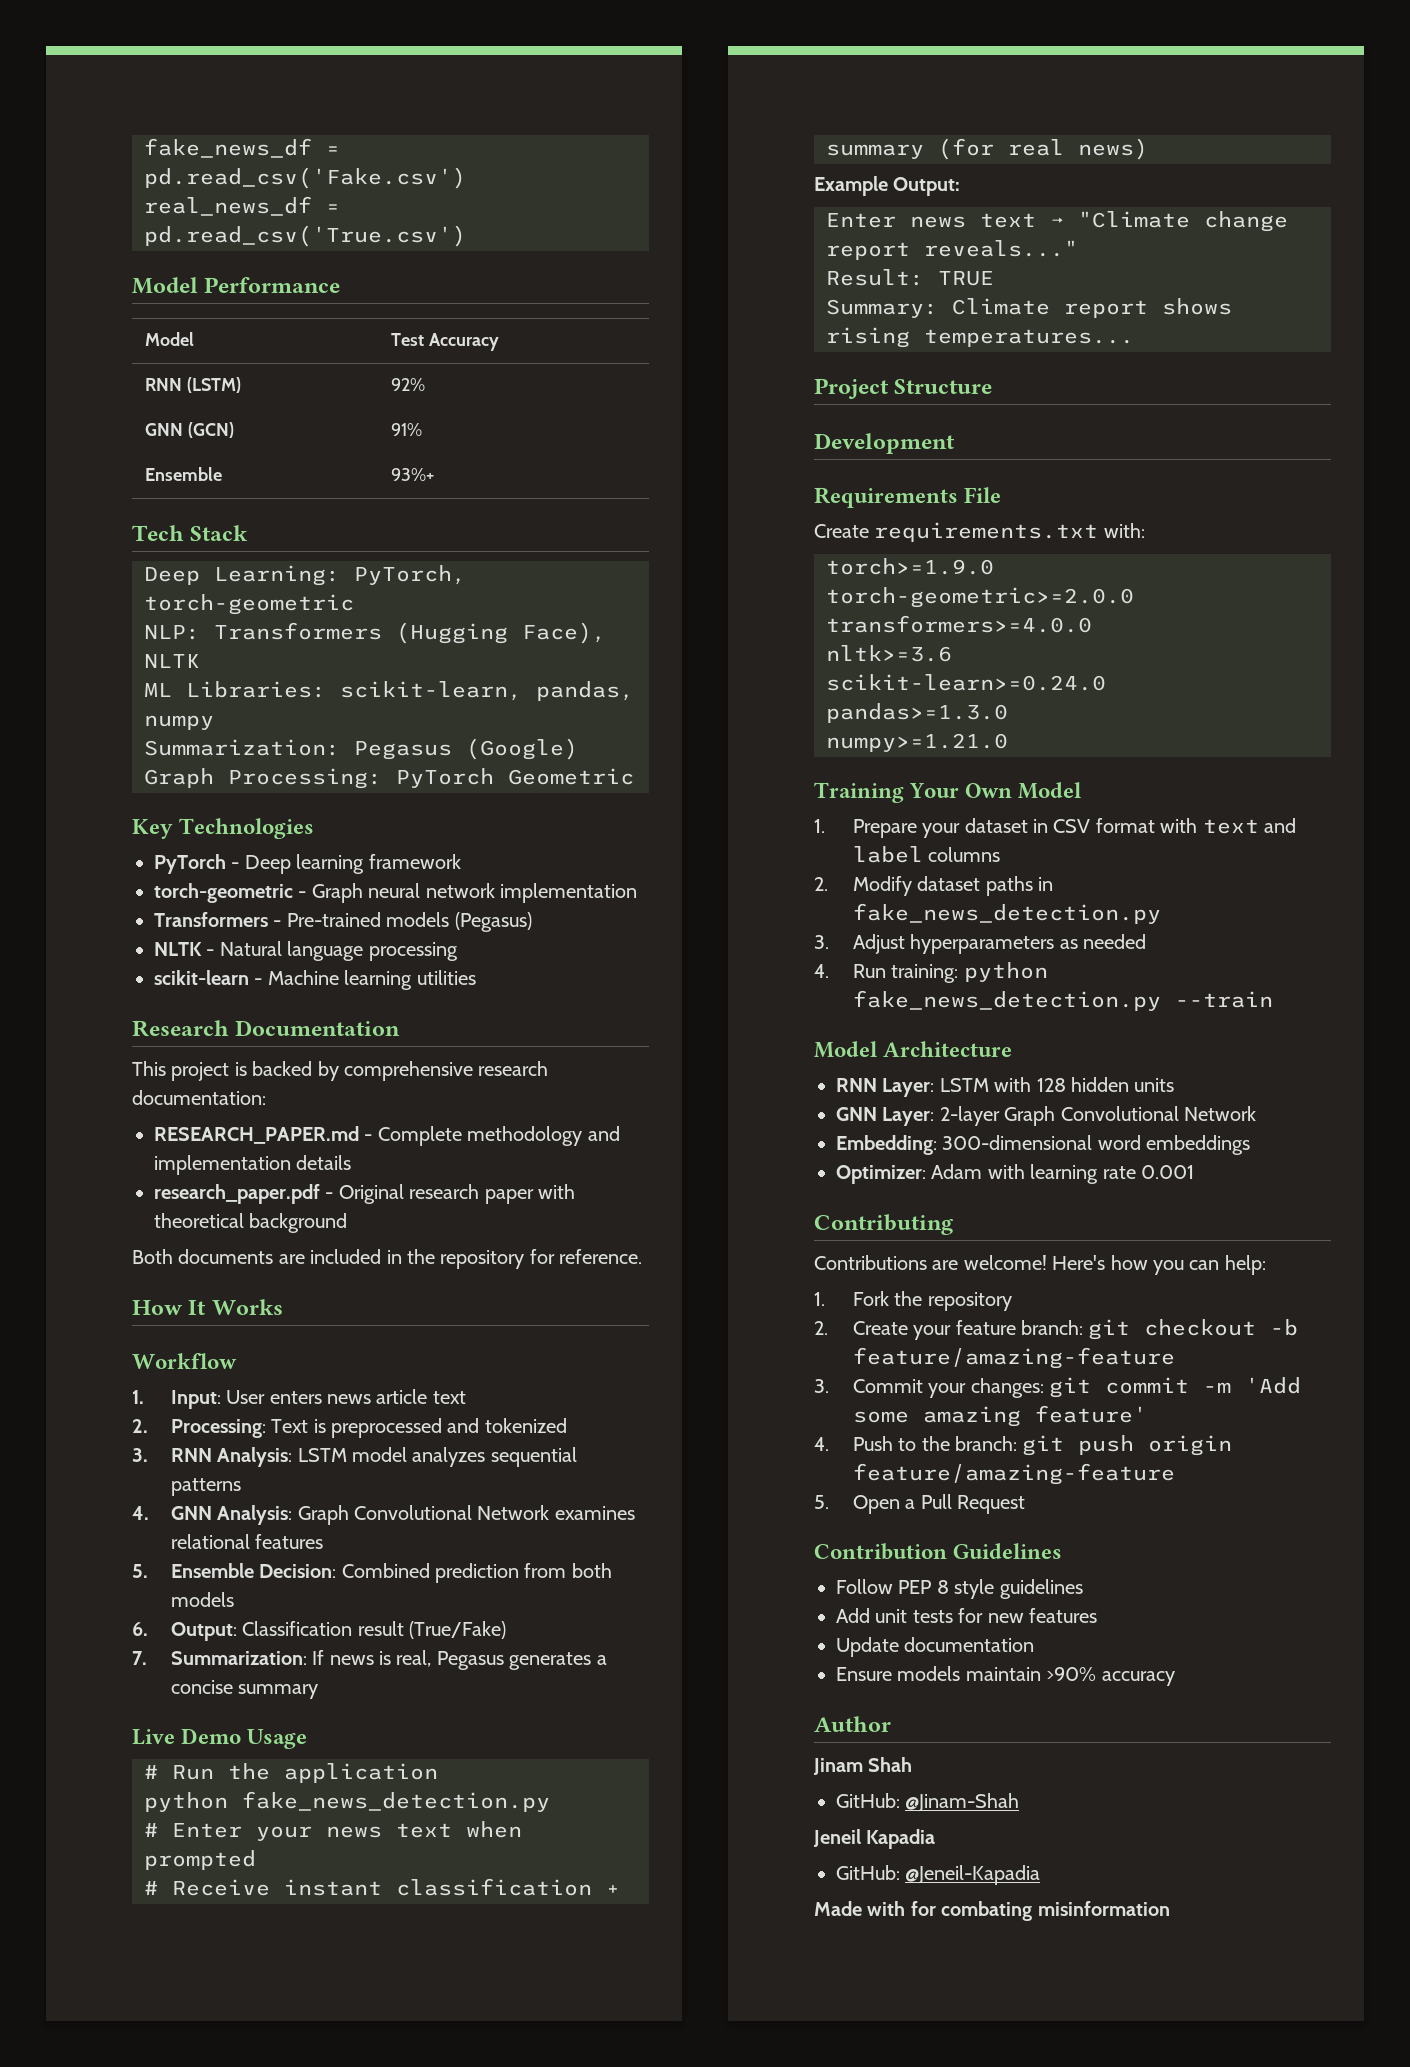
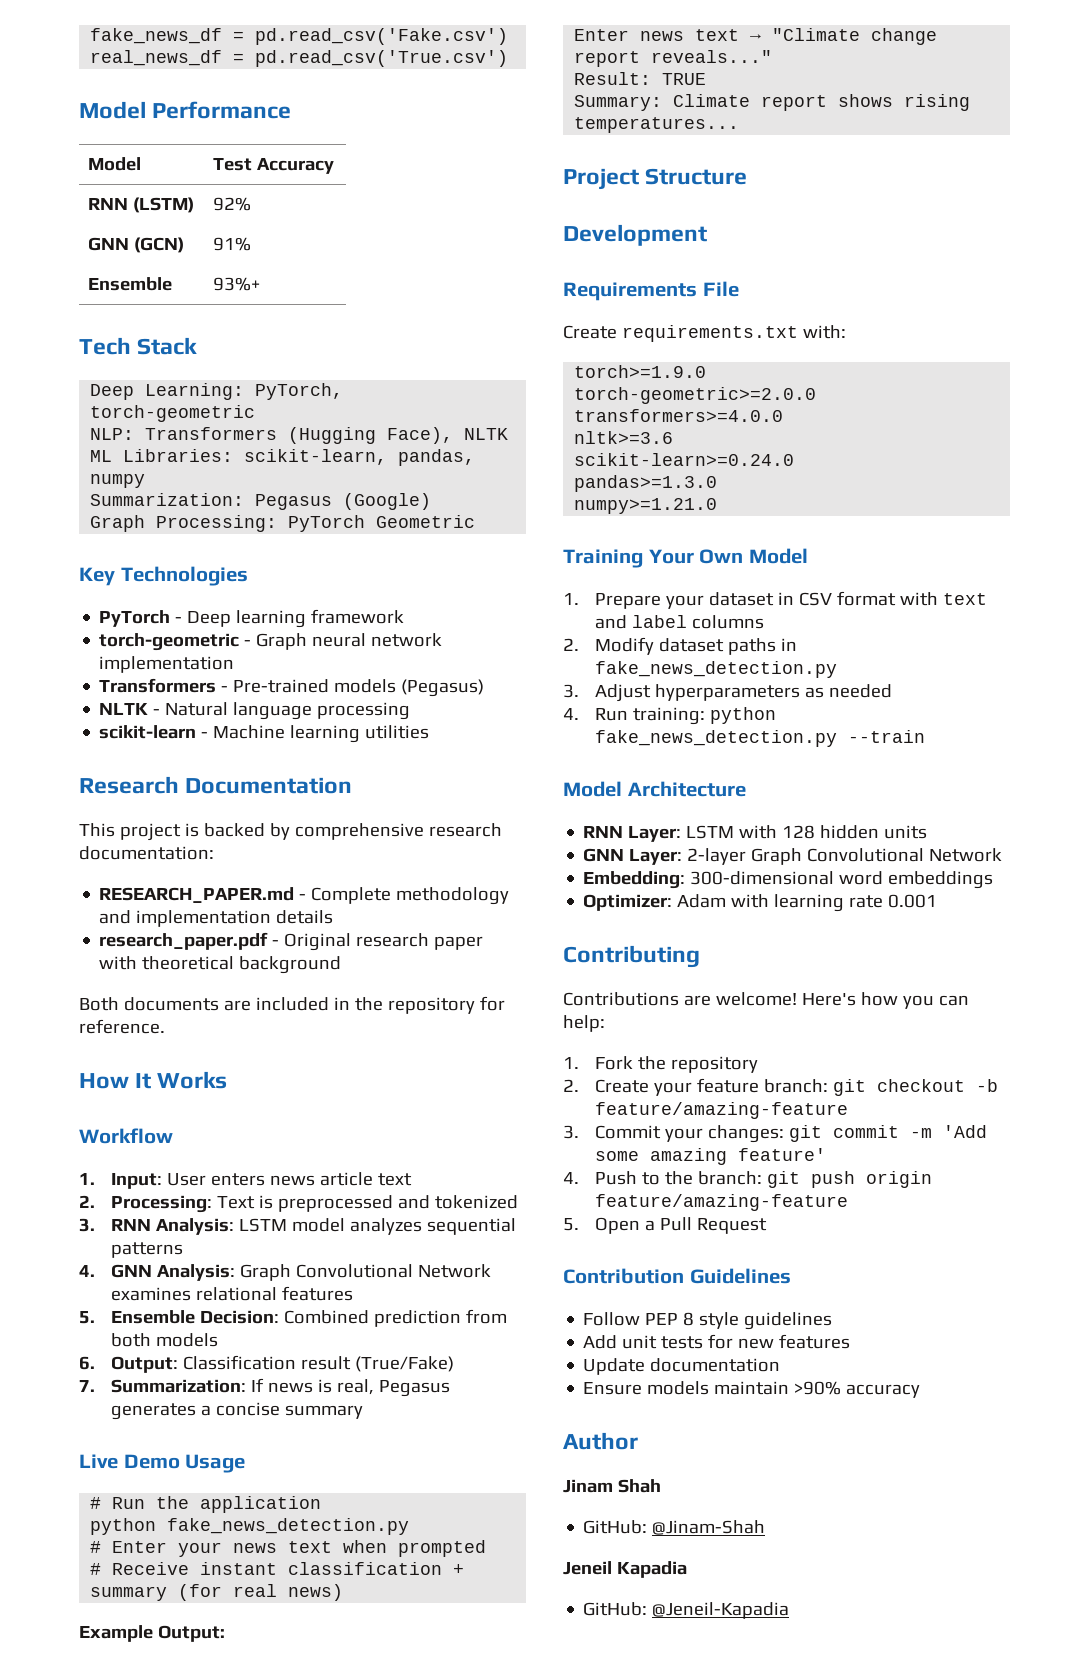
- Made with for combating misinformation

